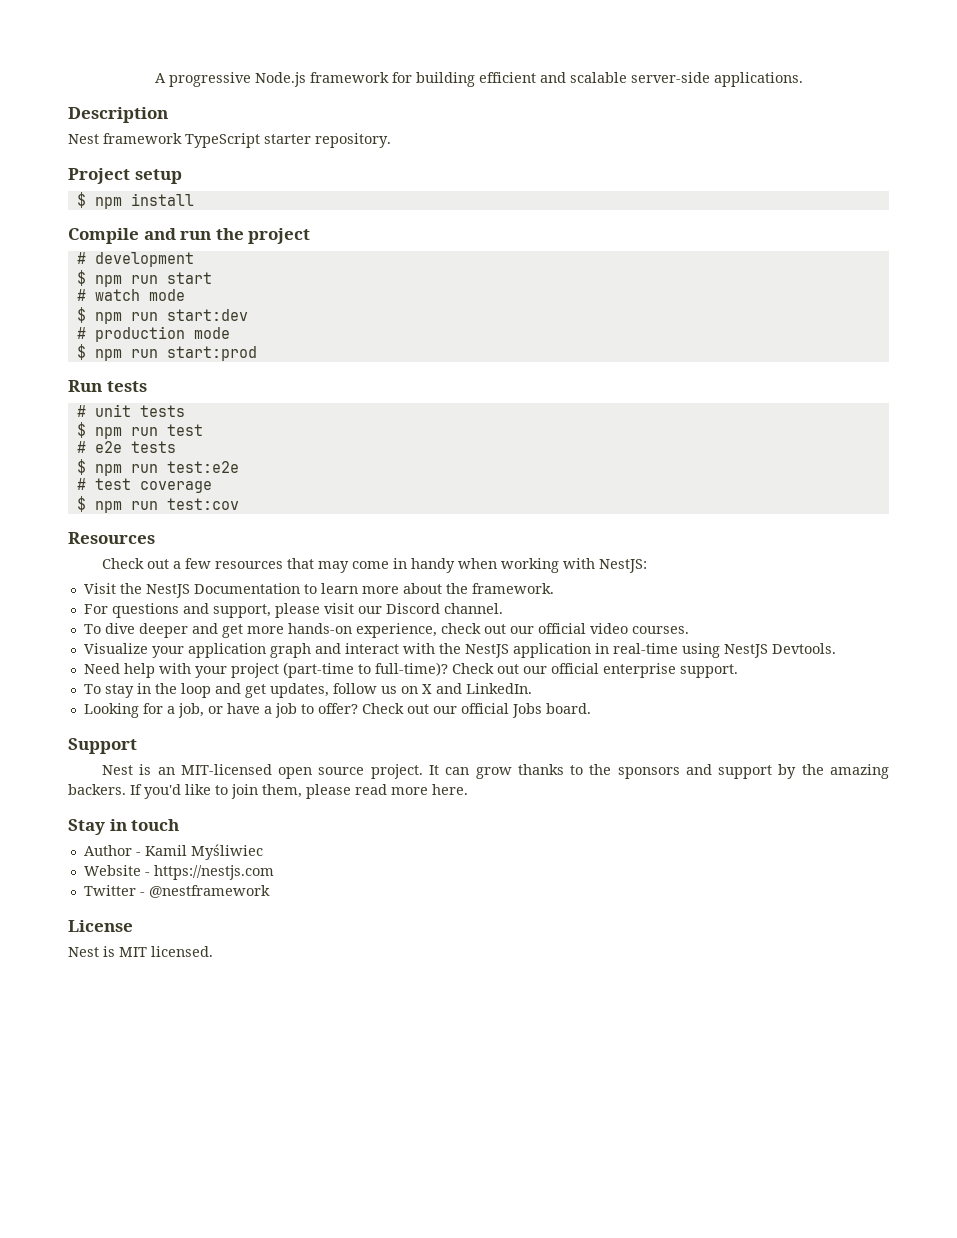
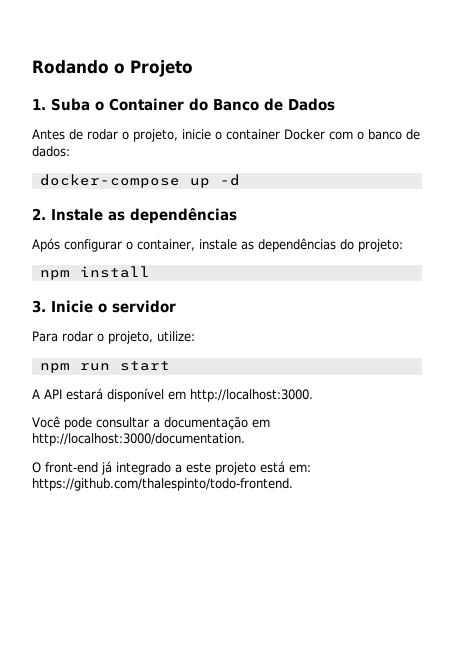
- A progressive Node.js framework for building efficient and scalable server-side applications.
- Description
- Nest framework TypeScript starter repository.
- Project setup
- $ npm install
- Compile and run the project
- # development
- $ npm run start
- # watch mode
- $ npm run start:dev
- # production mode
- $ npm run start:prod
- Run tests
- # unit tests
- $ npm run test
- # e2e tests
- $ npm run test:e2e
- # test coverage
- $ npm run test:cov
- Resources
- Check out a few resources that may come in handy when working with NestJS:
- Visit the NestJS Documentation to learn more about the framework.
- For questions and support, please visit our Discord channel.
- To dive deeper and get more hands-on experience, check out our official video courses.
- Visualize your application graph and interact with the NestJS application in real-time using NestJS Devtools.
- Need help with your project (part-time to full-time)? Check out our official enterprise support.
- To stay in the loop and get updates, follow us on X and LinkedIn.
- Looking for a job, or have a job to offer? Check out our official Jobs board.
- Support
- Nest is an MIT-licensed open source project. It can grow thanks to the sponsors and support by the amazing backers. If you'd like to join them, please read more here.
- Stay in touch
- Author - Kamil Myśliwiec
- Website - https://nestjs.com
- Twitter - @nestframework
- License
- Nest is MIT licensed.
+ Rodando o Projeto
+ 1. Suba o Container do Banco de Dados
+ Antes de rodar o projeto, inicie o container Docker com o banco de dados:
+ docker-compose up -d
+ 2. Instale as dependências
+ Após configurar o container, instale as dependências do projeto:
+ npm install
+ 3. Inicie o servidor
+ Para rodar o projeto, utilize:
+ npm run start
+ A API estará disponível em http://localhost:3000.
+ Você pode consultar a documentação em http://localhost:3000/documentation.
+ O front-end já integrado a este projeto está em: https://github.com/thalespinto/todo-frontend.

